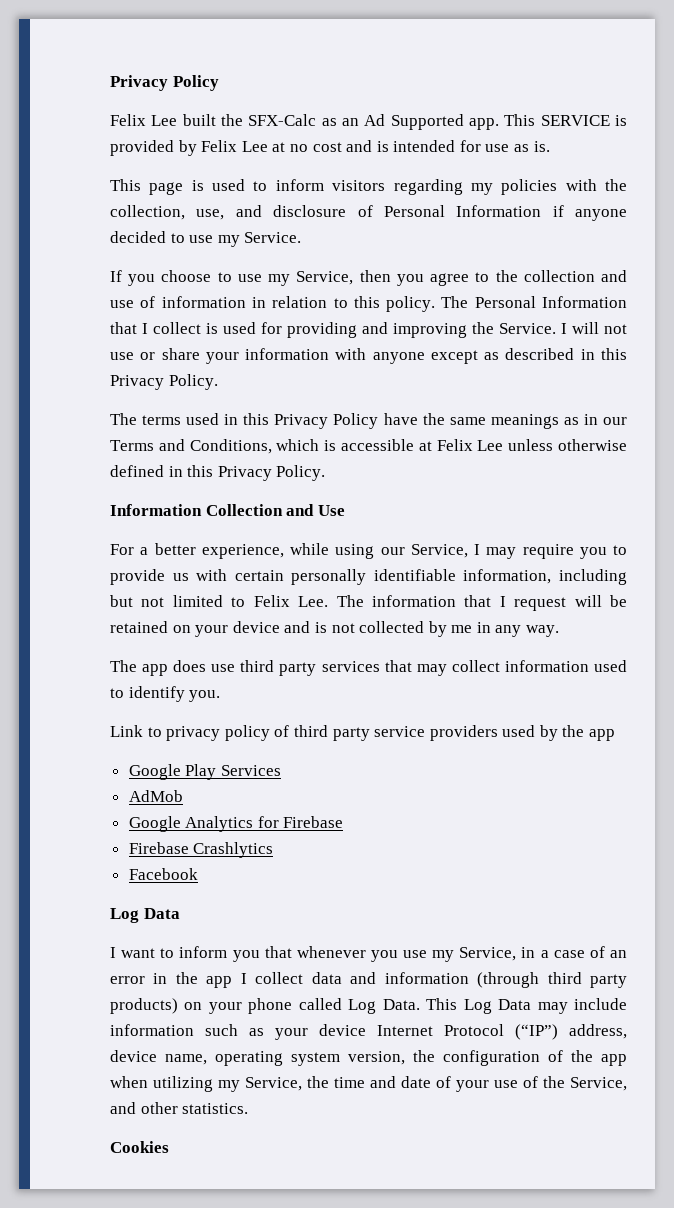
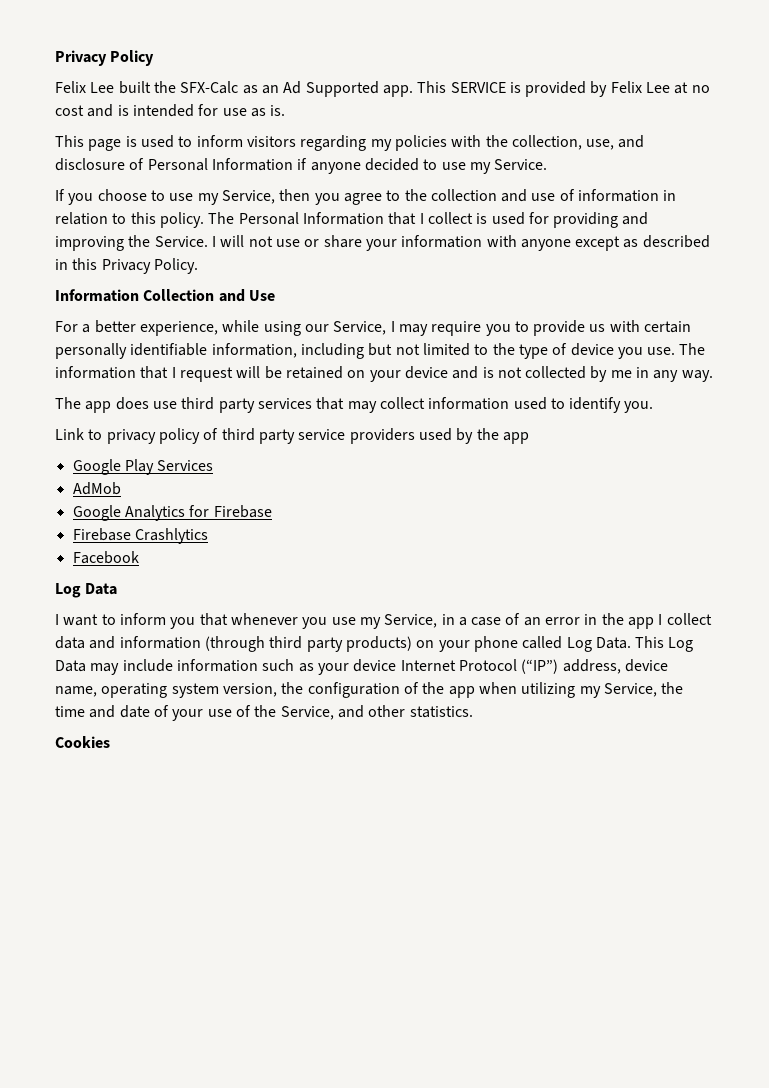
- The terms used in this Privacy Policy have the same meanings as in our Terms and Conditions, which is accessible at Felix Lee unless otherwise defined in this Privacy Policy.
- For a better experience, while using our Service, I may require you to provide us with certain personally identifiable information, including but not limited to Felix Lee. The information that I request will be retained on your device and is not collected by me in any way.
+ For a better experience, while using our Service, I may require you to provide us with certain personally identifiable information, including but not limited to the type of device you use. The information that I request will be retained on your device and is not collected by me in any way.

